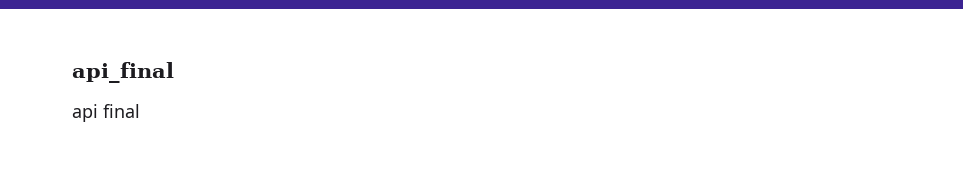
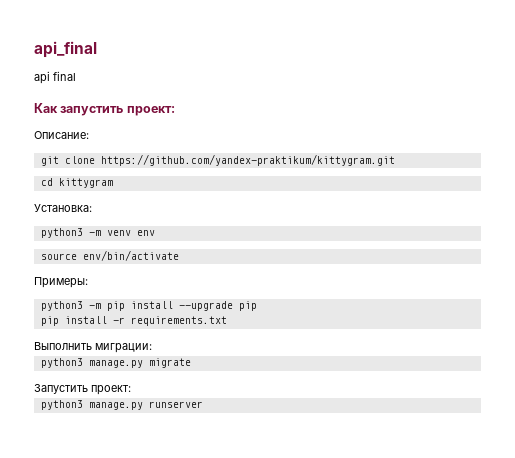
+ Как запустить проект:
+ Описание:
+ git clone https://github.com/yandex-praktikum/kittygram.git
+ cd kittygram
+ Установка:
+ python3 -m venv env
+ source env/bin/activate
+ Примеры:
+ python3 -m pip install --upgrade pip
+ pip install -r requirements.txt
+ Выполнить миграции:
+ python3 manage.py migrate
+ Запустить проект:
+ python3 manage.py runserver

